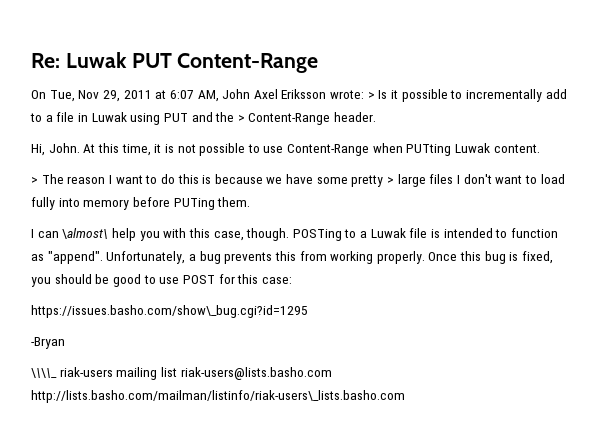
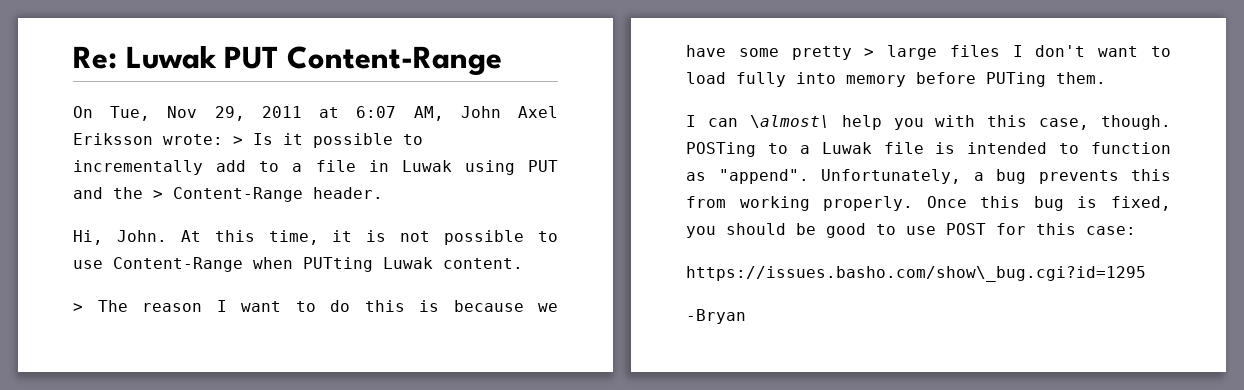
- \\\\_ riak-users mailing list riak-users@lists.basho.com http://lists.basho.com/mailman/listinfo/riak-users\_lists.basho.com

